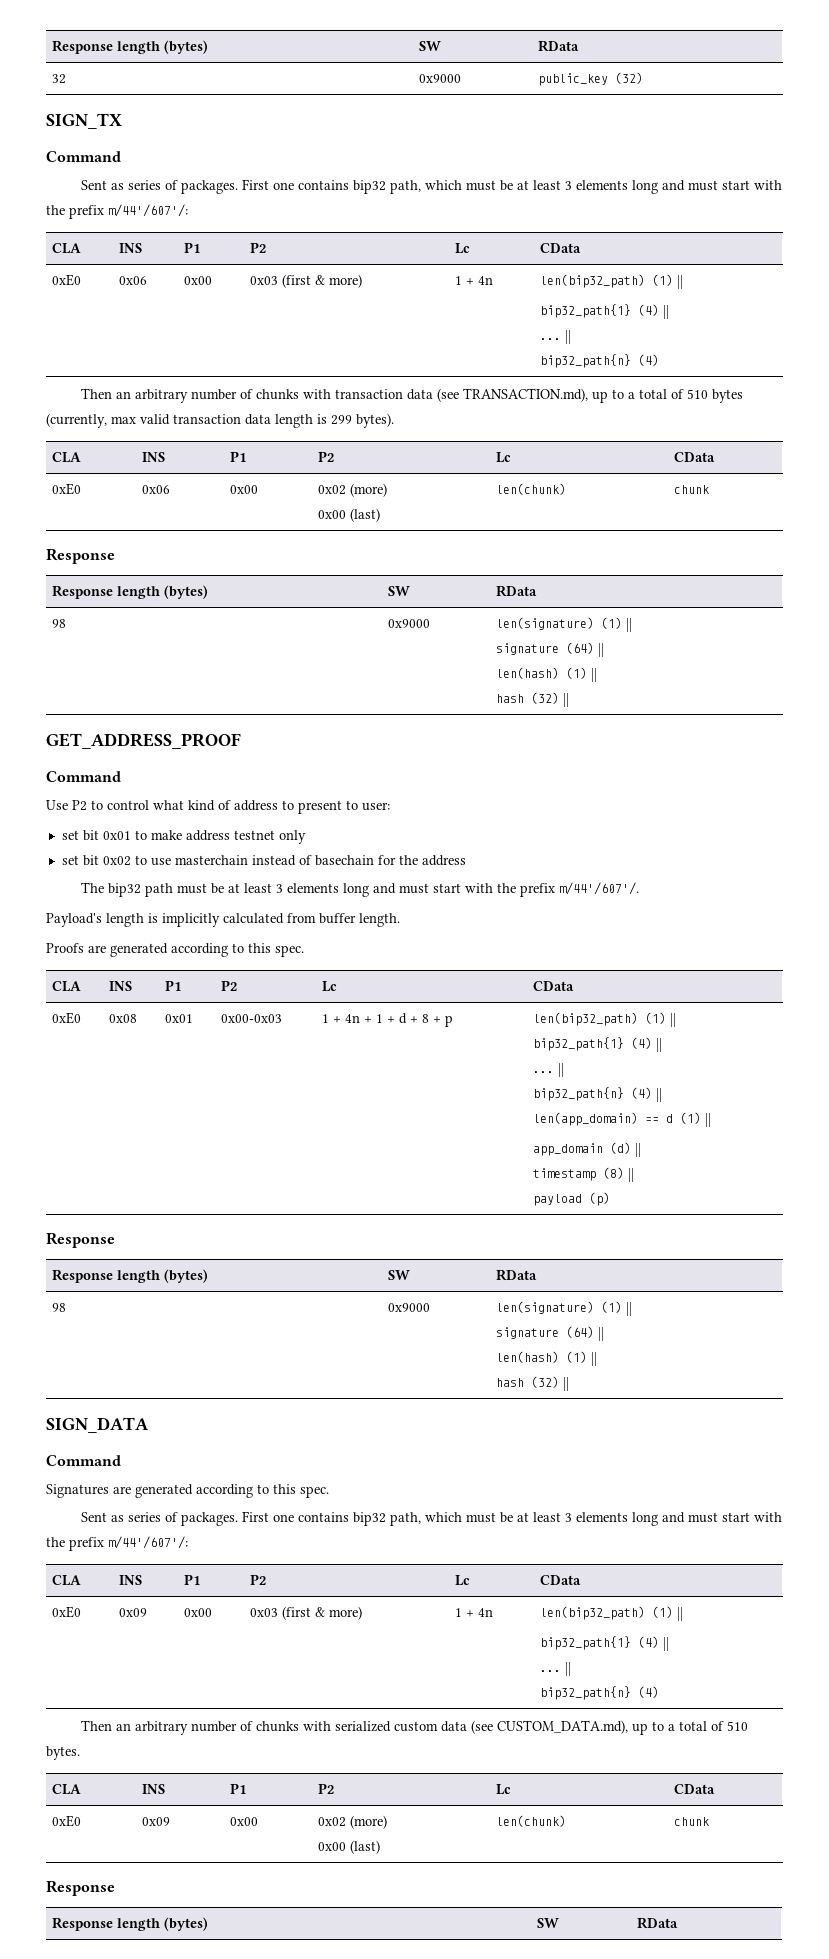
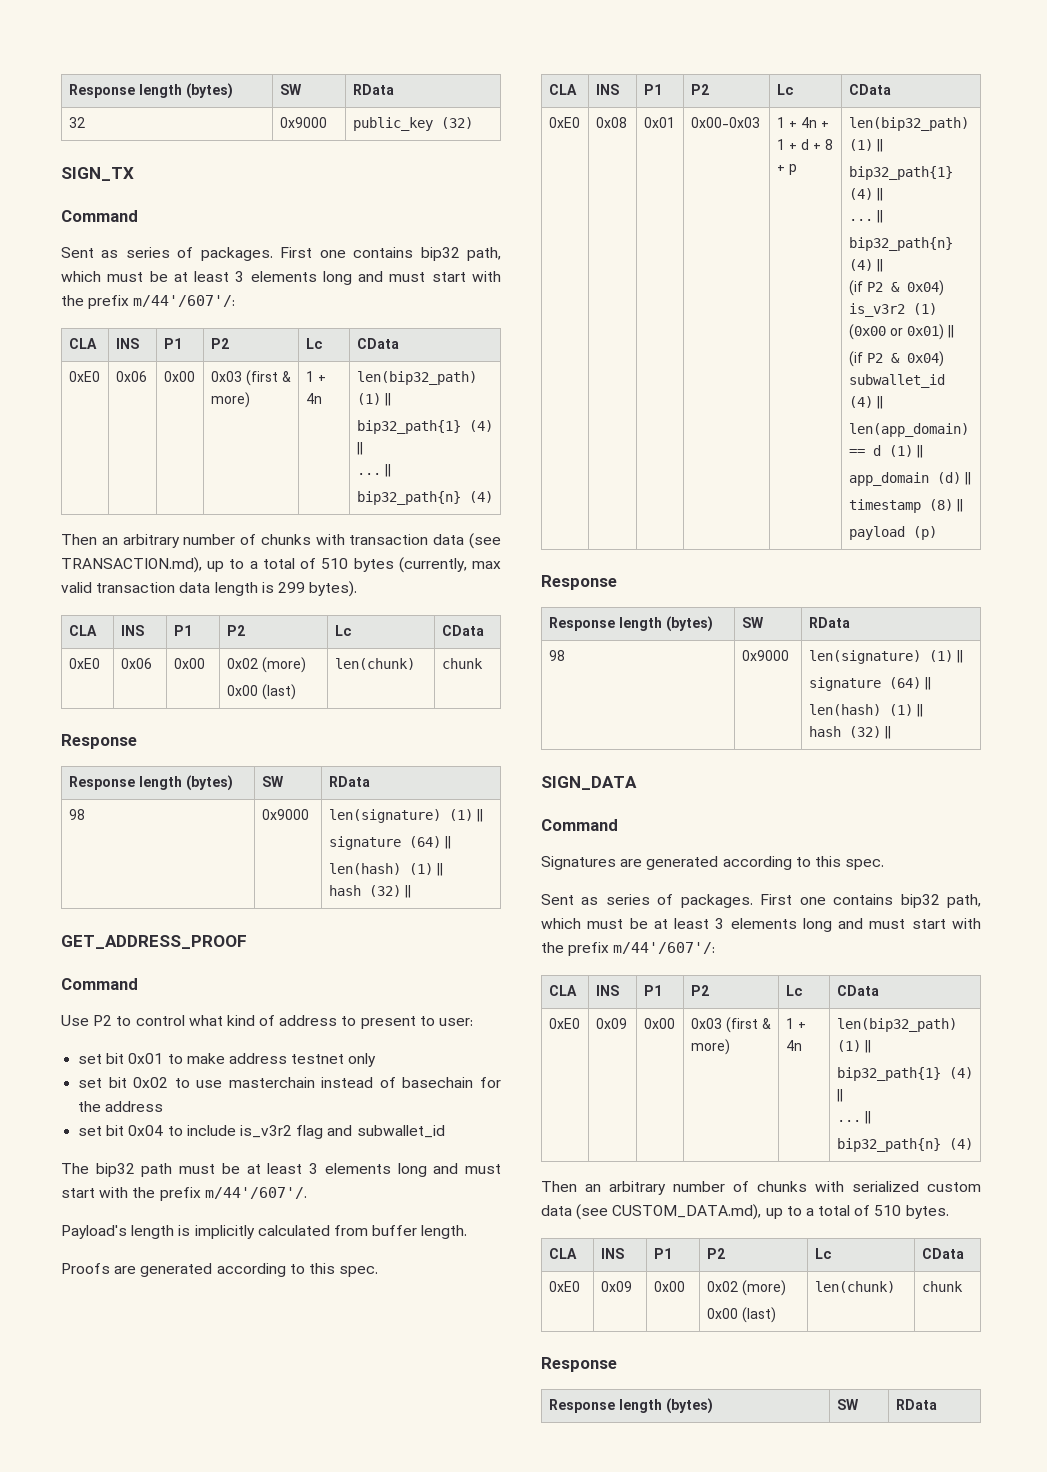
+ set bit 0x04 to include is_v3r2 flag and subwallet_id
+ (if P2 & 0x04) is_v3r2 (1) (0x00 or 0x01) ||
+ (if P2 & 0x04) subwallet_id (4) ||

